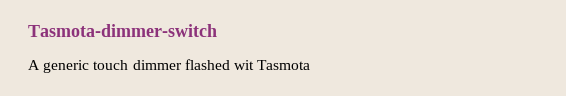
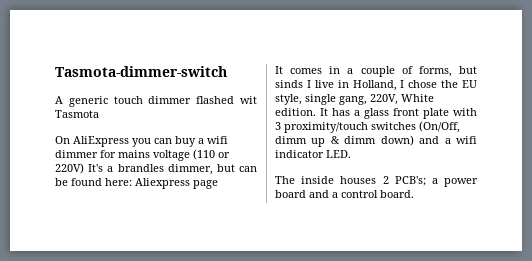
+ On AliExpress you can buy a wifi dimmer for mains voltage (110 or 220V) It's a brandles dimmer, but can be found here: Aliexpress page
+ It comes in a couple of forms, but sinds I live in Holland, I chose the EU style, single gang, 220V, White edition. It has a glass front plate with 3 proximity/touch switches (On/Off, dimm up & dimm down) and a wifi indicator LED.
+ The inside houses 2 PCB's; a power board and a control board.

